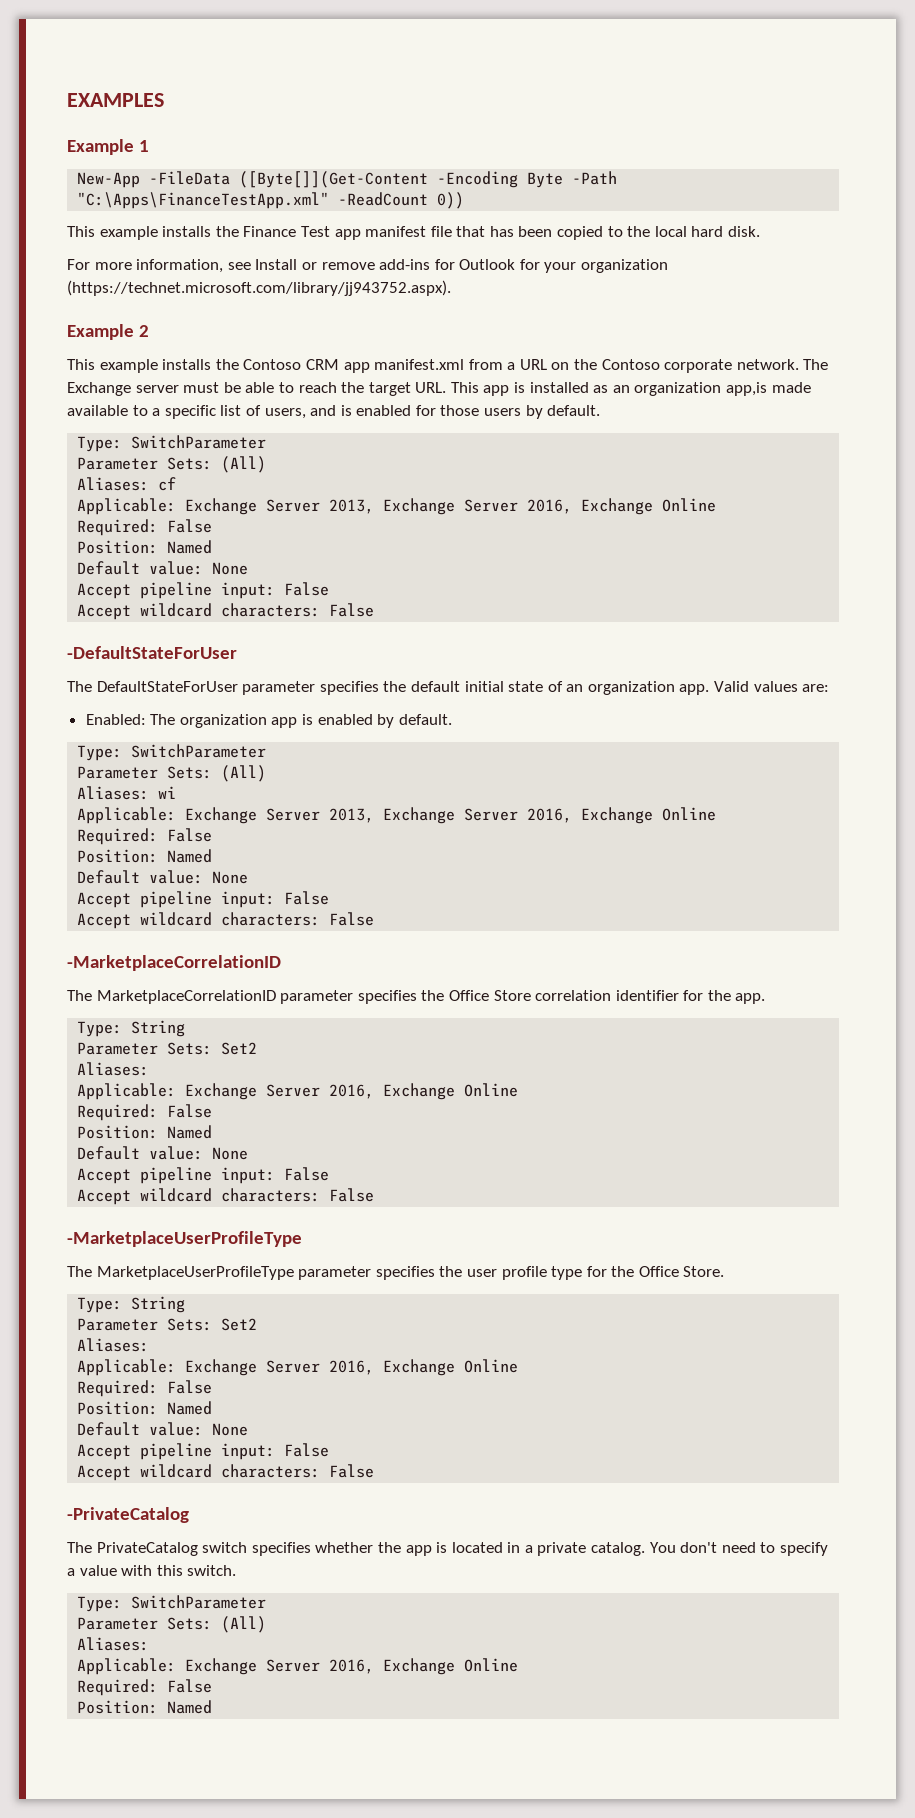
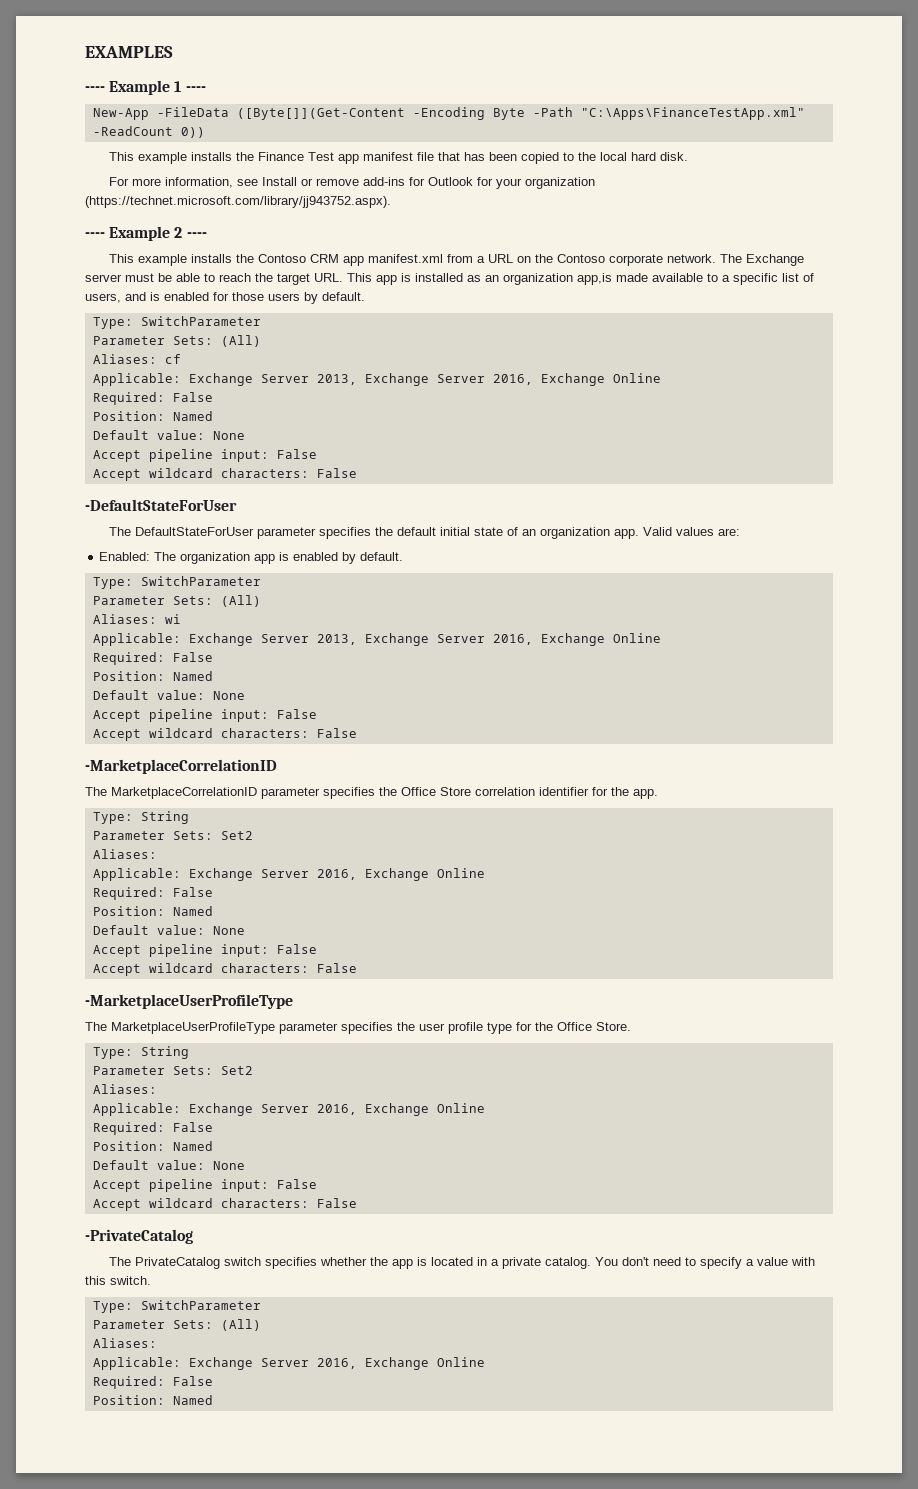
- Example 1
+ ---- Example 1 ----
- Example 2
+ ---- Example 2 ----

